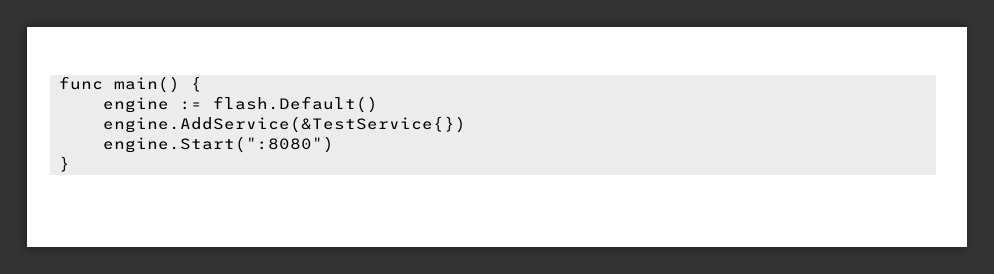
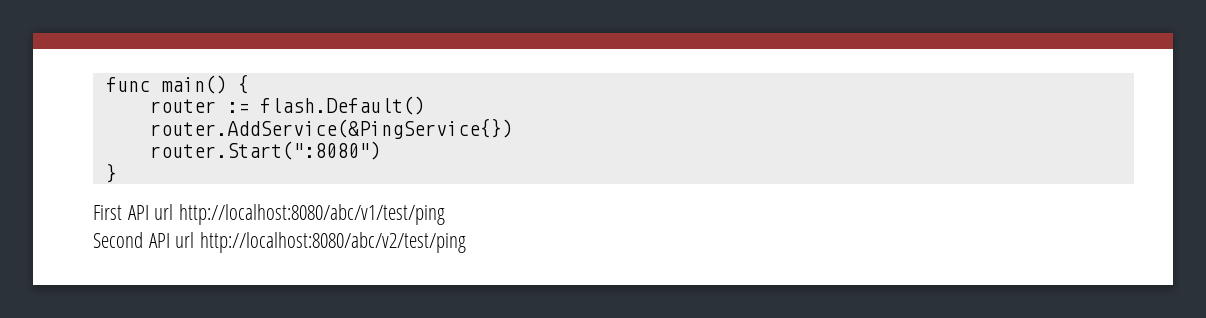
- engine := flash.Default()
+ router := flash.Default()
- engine.AddService(&TestService{})
- engine.Start(":8080")
+ router.AddService(&PingService{})
+ router.Start(":8080")
+ First API url http://localhost:8080/abc/v1/test/ping
+ Second API url http://localhost:8080/abc/v2/test/ping

